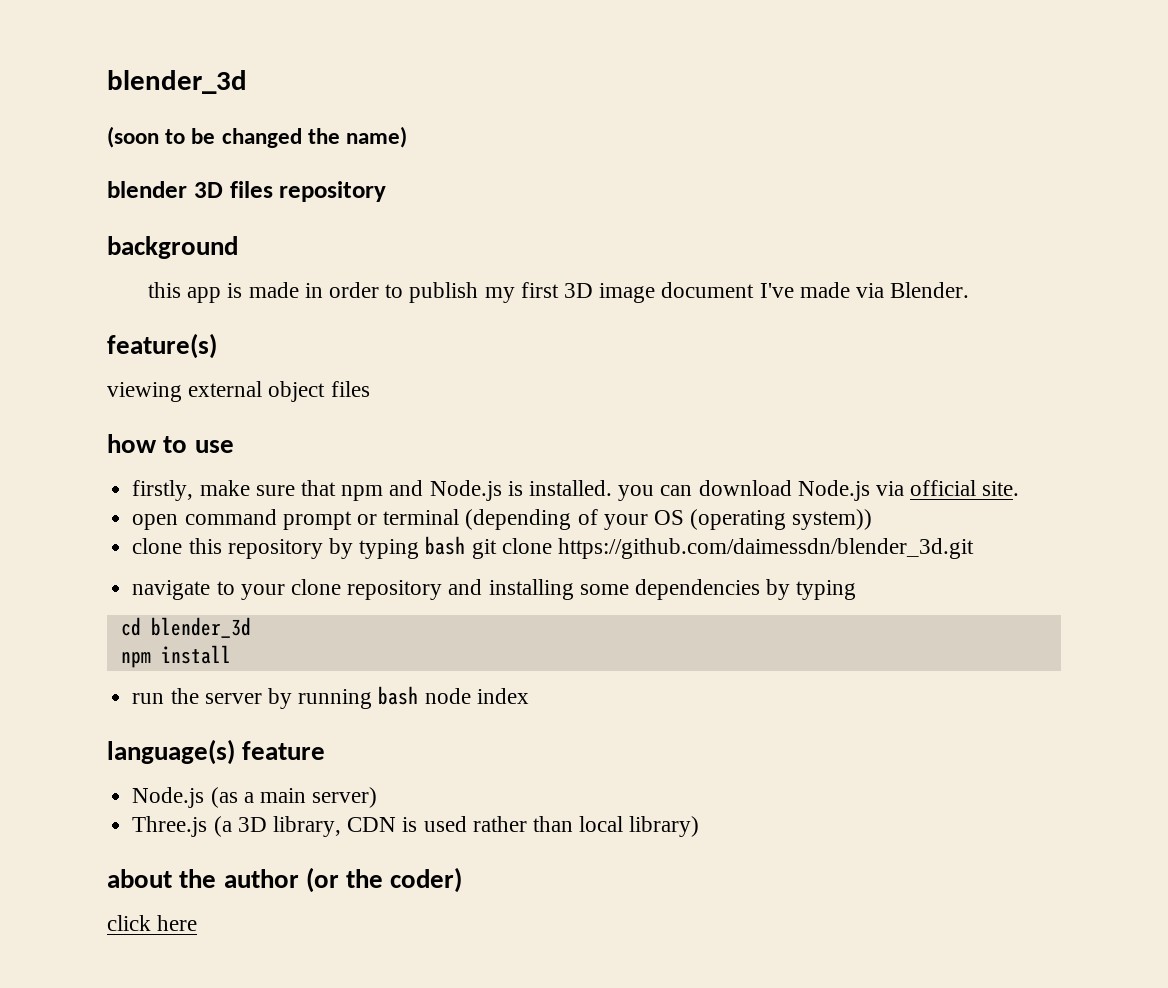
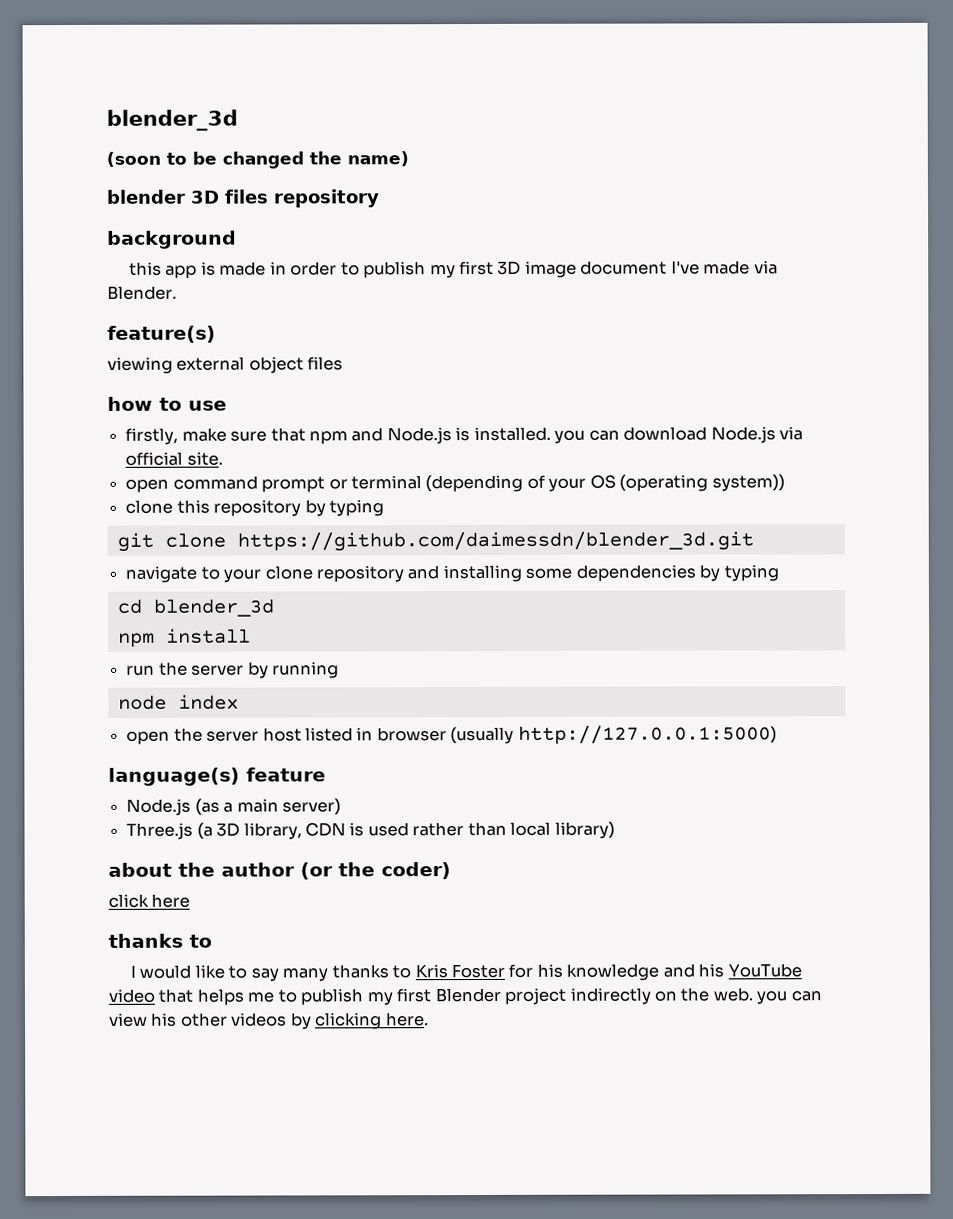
- clone this repository by typing bash git clone https://github.com/daimessdn/blender_3d.git
+ clone this repository by typing
+ git clone https://github.com/daimessdn/blender_3d.git
- run the server by running bash node index
+ run the server by running
+ node index
+ open the server host listed in browser (usually http://127.0.0.1:5000)
  click here
+ thanks to
+ I would like to say many thanks to Kris Foster for his knowledge and his YouTube video that helps me to publish my first Blender project indirectly on the web. you can view his other videos by clicking here.

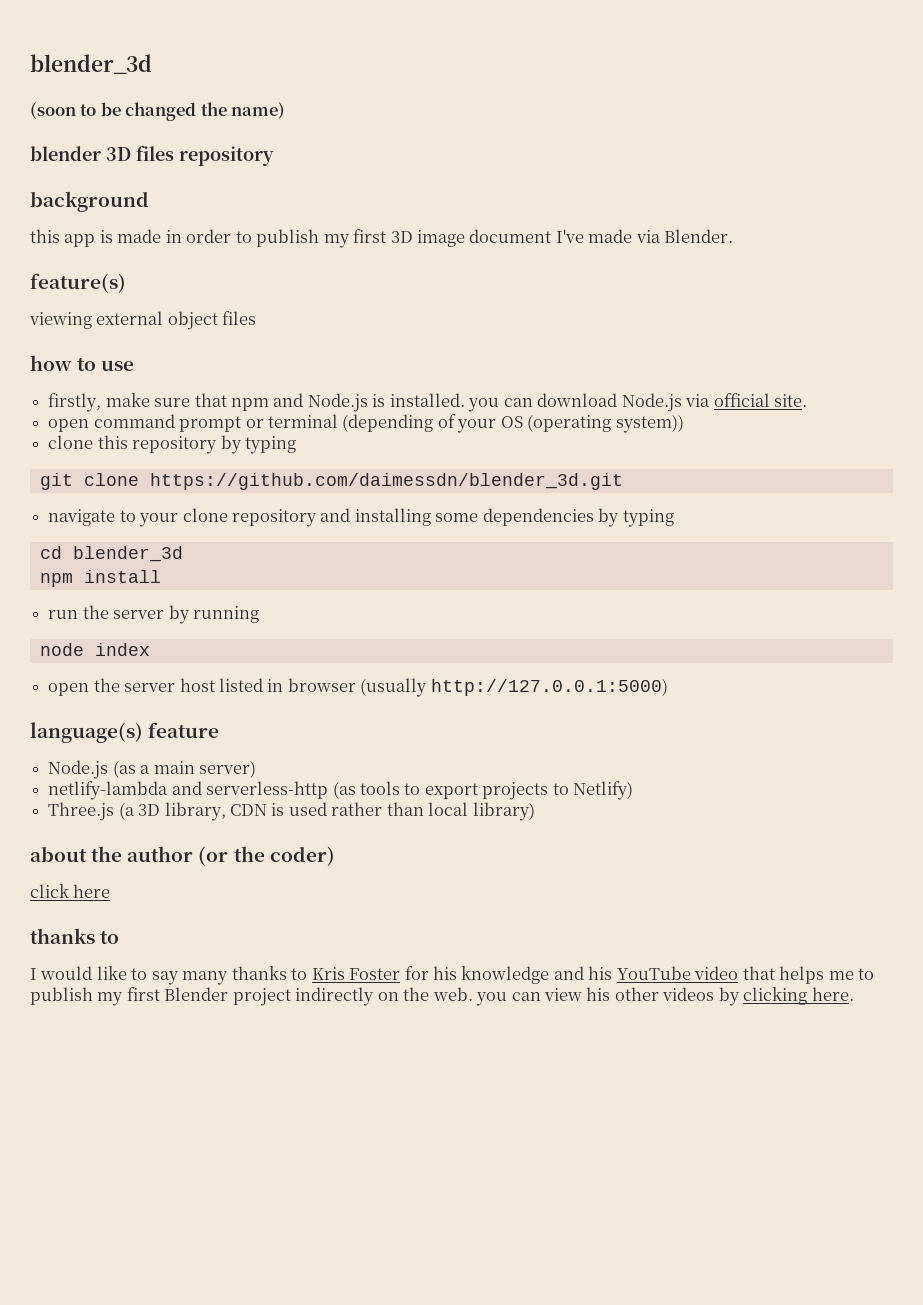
+ netlify-lambda and serverless-http (as tools to export projects to Netlify)

